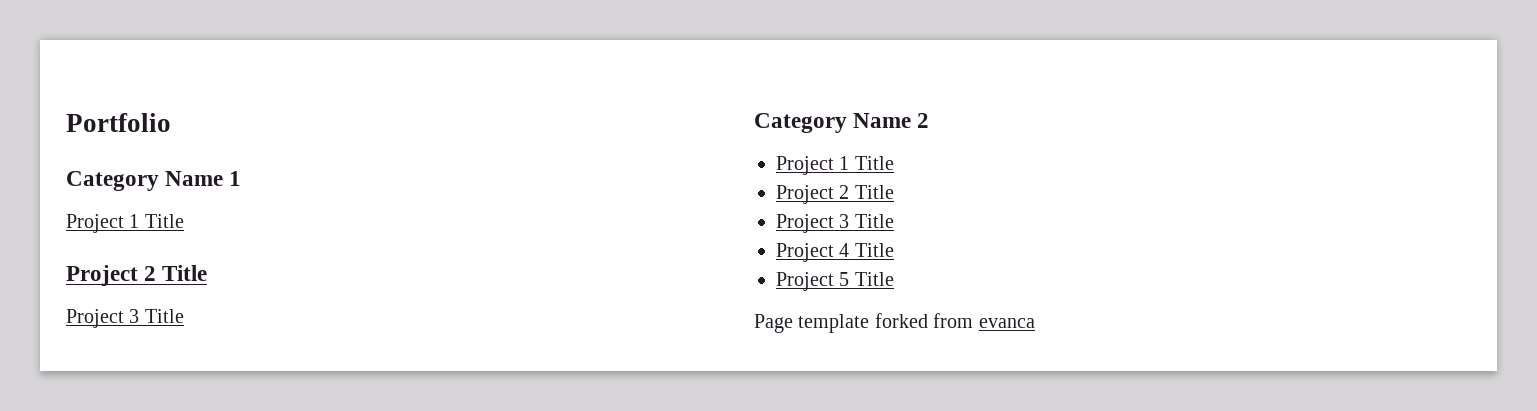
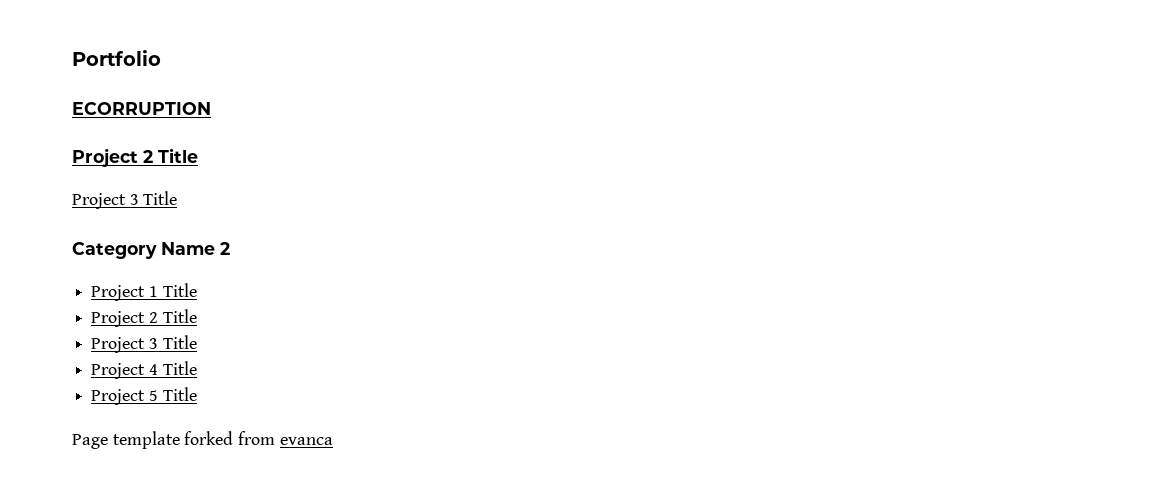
- Category Name 1
- Project 1 Title
+ ECORRUPTION

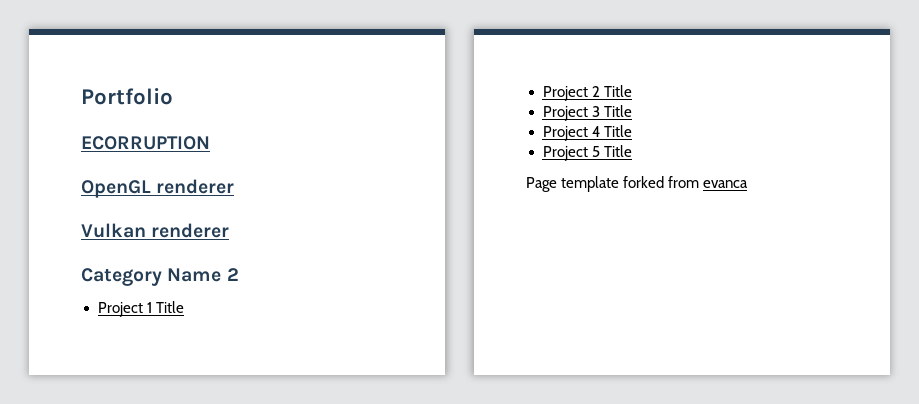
  ECORRUPTION
- Project 2 Title
- Project 3 Title
+ OpenGL renderer
+ Vulkan renderer

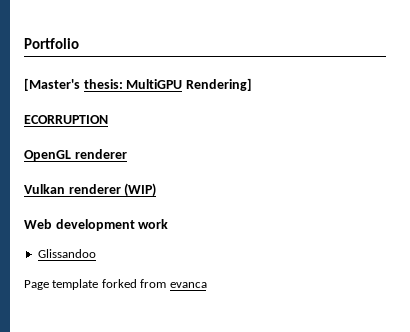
+ [Master's thesis: MultiGPU Rendering]
- Vulkan renderer
- Category Name 2
- Project 1 Title
- Project 2 Title
- Project 3 Title
- Project 4 Title
- Project 5 Title
+ Vulkan renderer (WIP)
+ Web development work
+ Glissandoo

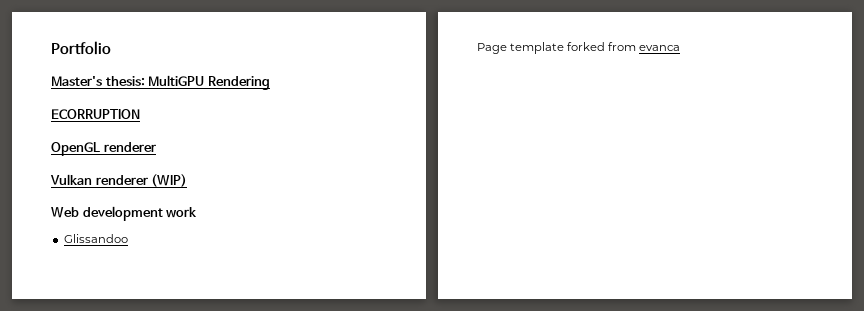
- [Master's thesis: MultiGPU Rendering]
+ Master's thesis: MultiGPU Rendering

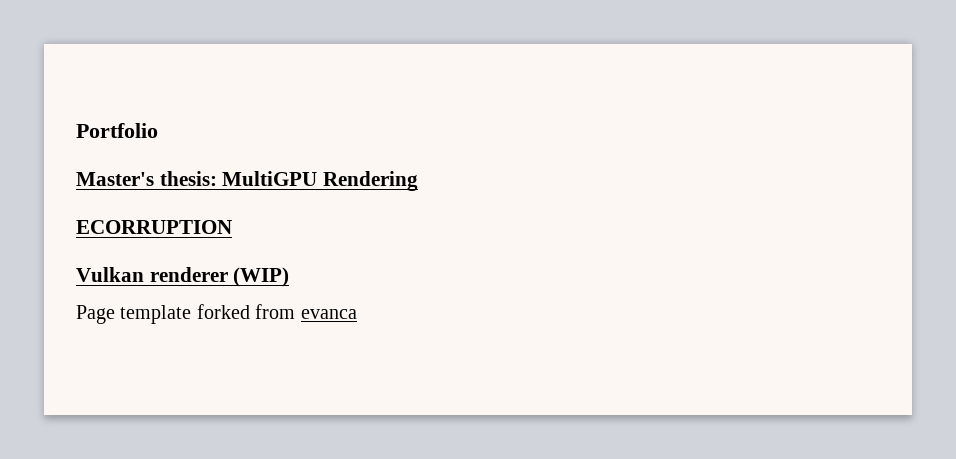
- OpenGL renderer
- Web development work
- Glissandoo

